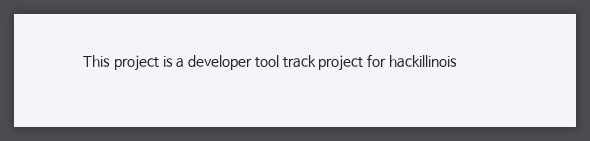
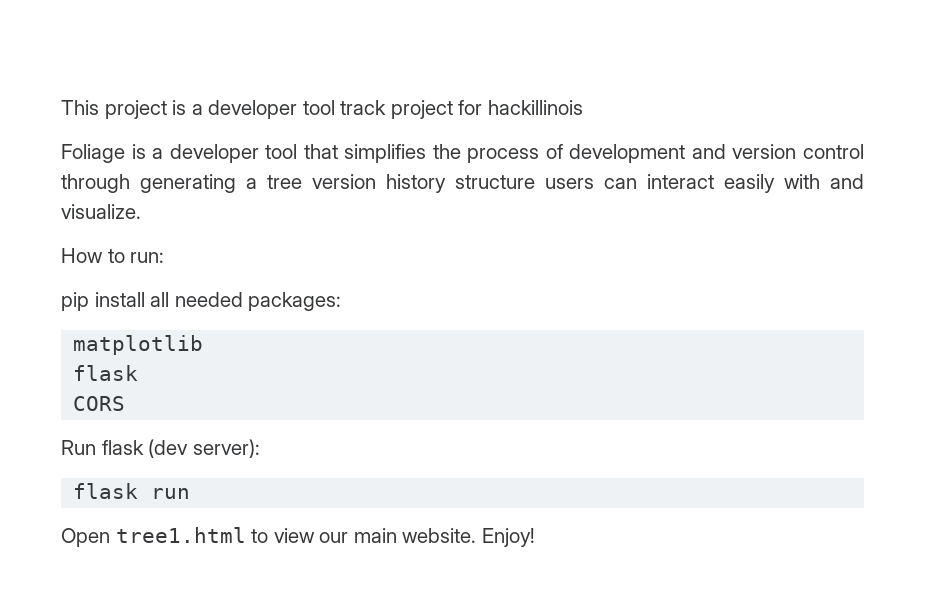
+ Foliage is a developer tool that simplifies the process of development and version control through generating a tree version history structure users can interact easily with and visualize.
+ How to run:
+ pip install all needed packages:
+ matplotlib
+ flask
+ CORS
+ Run flask (dev server):
+ flask run
+ Open tree1.html to view our main website. Enjoy!

